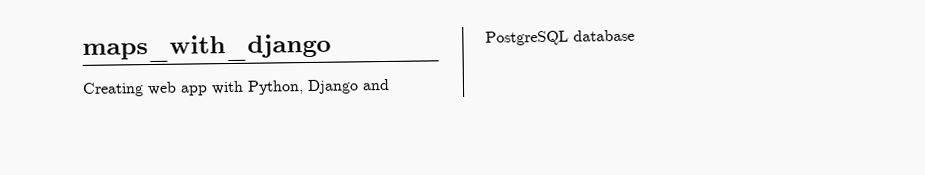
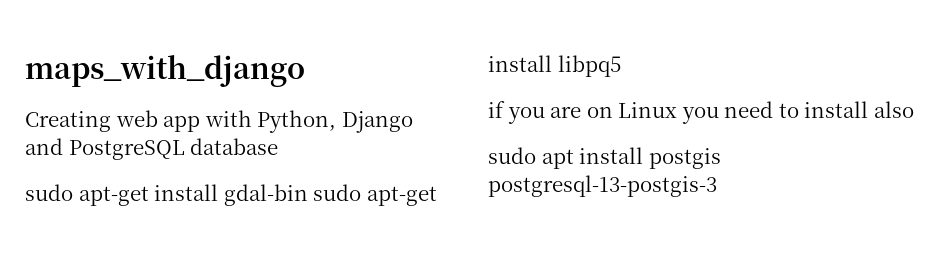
+ sudo apt-get install gdal-bin sudo apt-get install libpq5
+ if you are on Linux you need to install also
+ sudo apt install postgis postgresql-13-postgis-3

